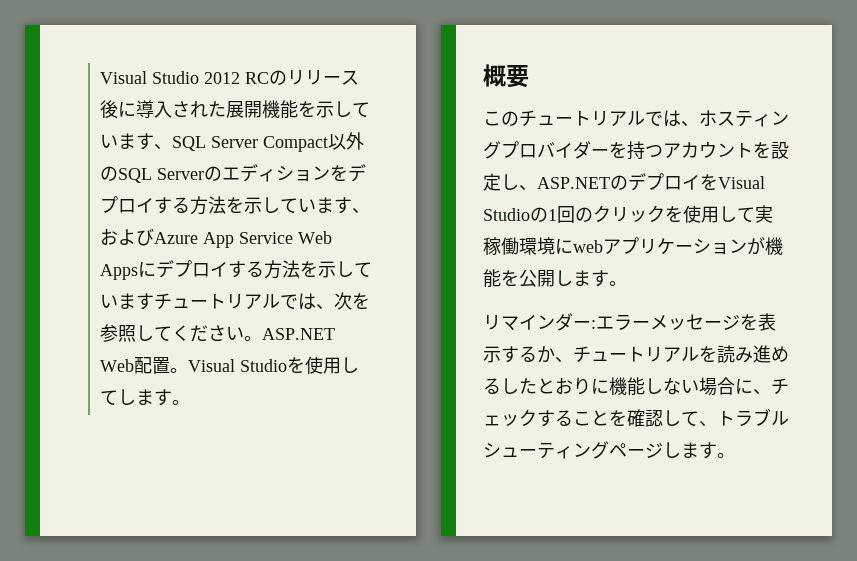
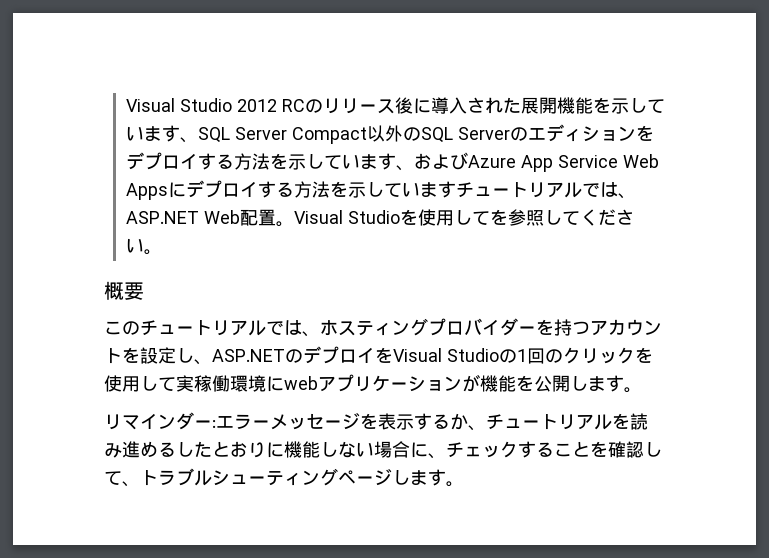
- Visual Studio 2012 RCのリリース後に導入された展開機能を示しています、SQL Server Compact以外のSQL Serverのエディションをデプロイする方法を示しています、およびAzure App Service Web Appsにデプロイする方法を示していますチュートリアルでは、次を参照してください。ASP.NET Web配置。
+ Visual Studio 2012 RCのリリース後に導入された展開機能を示しています、SQL Server Compact以外のSQL Serverのエディションをデプロイする方法を示しています、およびAzure App Service Web Appsにデプロイする方法を示していますチュートリアルでは、ASP.NET Web配置。
- Visual Studioを使用してします。
+ Visual Studioを使用してを参照してください。

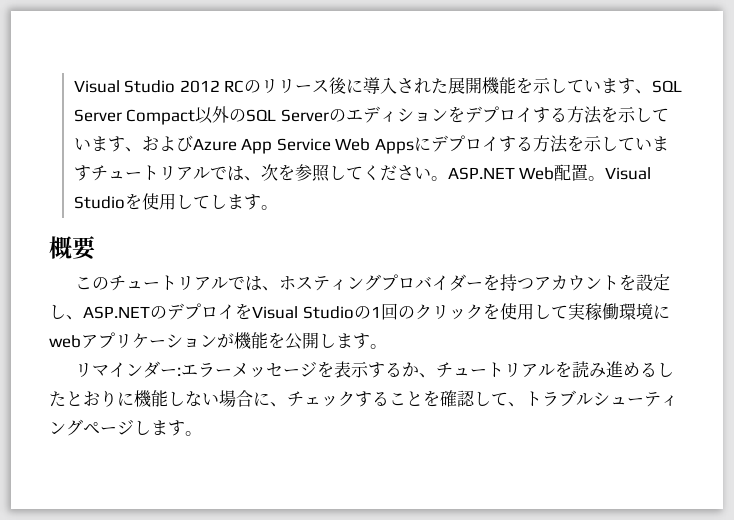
- Visual Studio 2012 RCのリリース後に導入された展開機能を示しています、SQL Server Compact以外のSQL Serverのエディションをデプロイする方法を示しています、およびAzure App Service Web Appsにデプロイする方法を示していますチュートリアルでは、ASP.NET Web配置。
+ Visual Studio 2012 RCのリリース後に導入された展開機能を示しています、SQL Server Compact以外のSQL Serverのエディションをデプロイする方法を示しています、およびAzure App Service Web Appsにデプロイする方法を示していますチュートリアルでは、次を参照してください。ASP.NET Web配置。
- Visual Studioを使用してを参照してください。
+ Visual Studioを使用してします。

